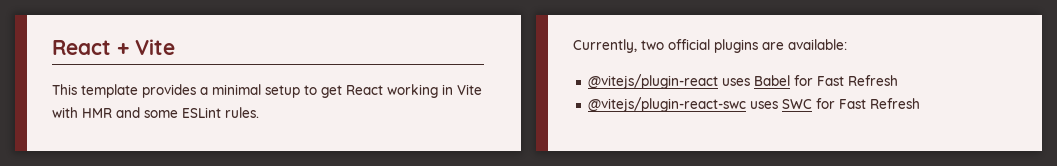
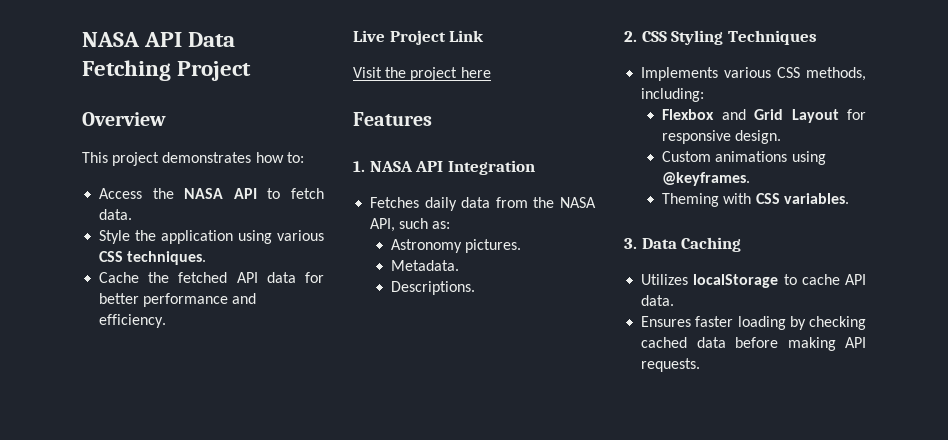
- React + Vite
- This template provides a minimal setup to get React working in Vite with HMR and some ESLint rules.
- Currently, two official plugins are available:
- @vitejs/plugin-react uses Babel for Fast Refresh
- @vitejs/plugin-react-swc uses SWC for Fast Refresh
+ NASA API Data Fetching Project
+ Overview
+ This project demonstrates how to:
+ Access the NASA API to fetch data.
+ Style the application using various CSS techniques.
+ Cache the fetched API data for better performance and efficiency.
+ Live Project Link
+ Visit the project here
+ Features
+ 1. NASA API Integration
+ Fetches daily data from the NASA API, such as:
+ Astronomy pictures.
+ Metadata.
+ Descriptions.
+ 2. CSS Styling Techniques
+ Implements various CSS methods, including:
+ Flexbox and Grid Layout for responsive design.
+ Custom animations using @keyframes.
+ Theming with CSS variables.
+ 3. Data Caching
+ Utilizes localStorage to cache API data.
+ Ensures faster loading by checking cached data before making API requests.

